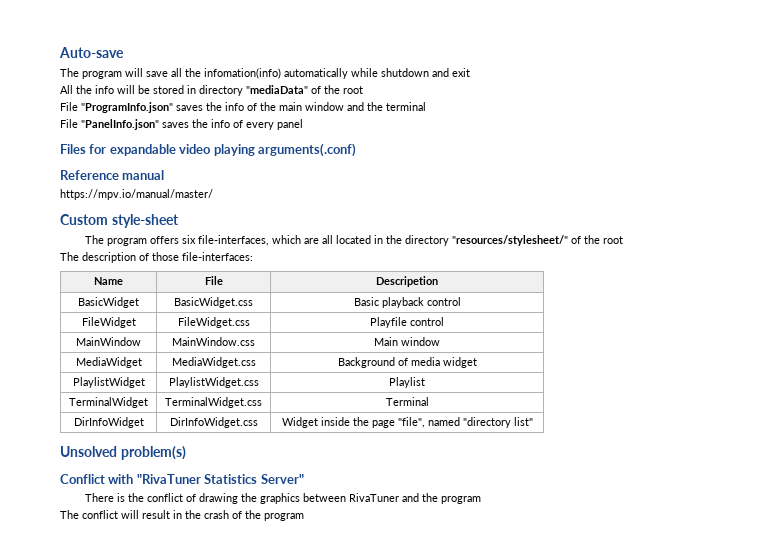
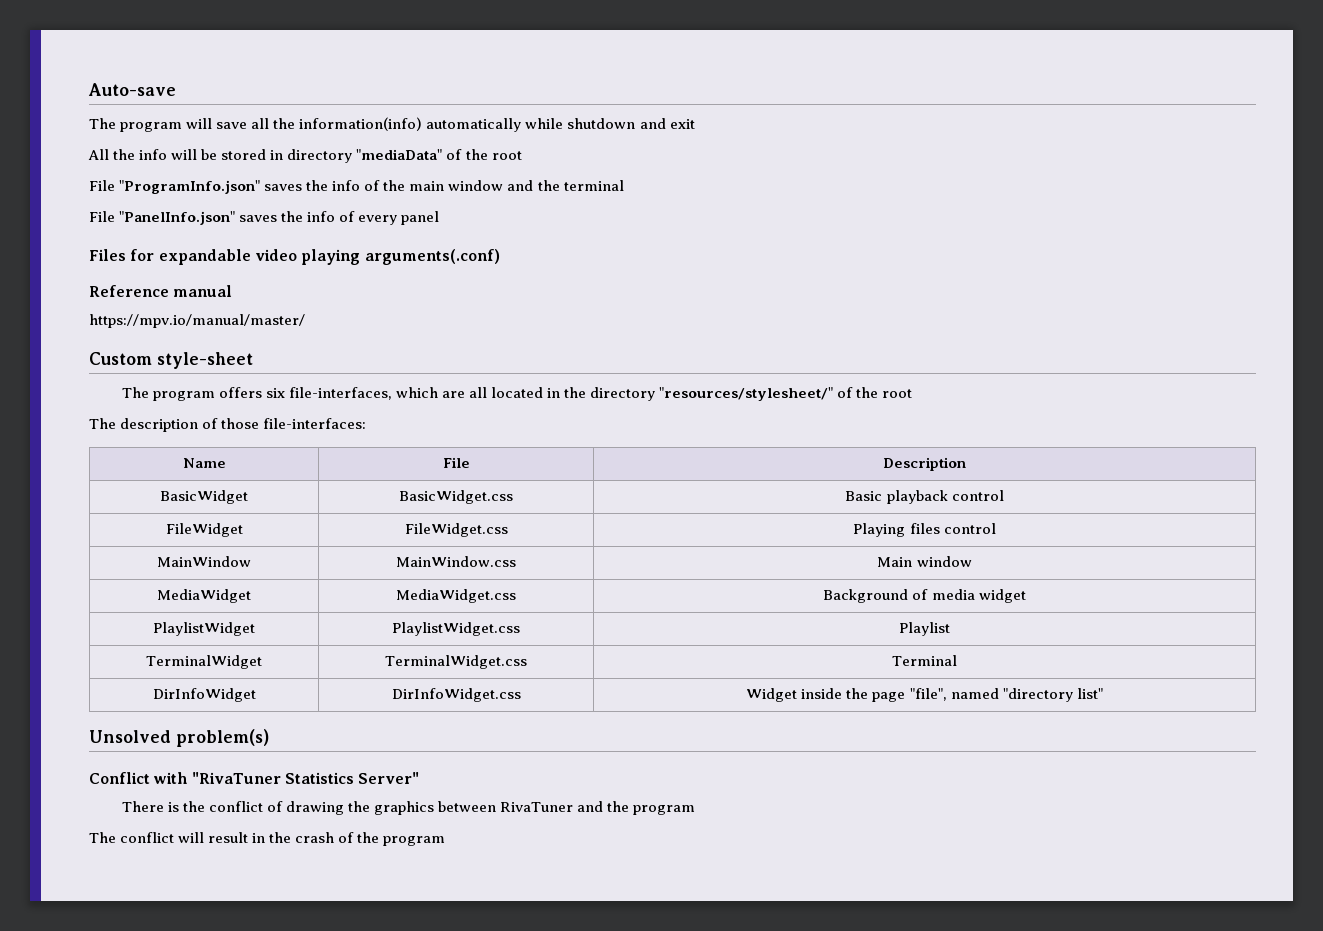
- The program will save all the infomation(info) automatically while shutdown and exit
+ The program will save all the information(info) automatically while shutdown and exit
- Name | File | Descripetion
+ Name | File | Description
- FileWidget | FileWidget.css | Playfile control
+ FileWidget | FileWidget.css | Playing files control

